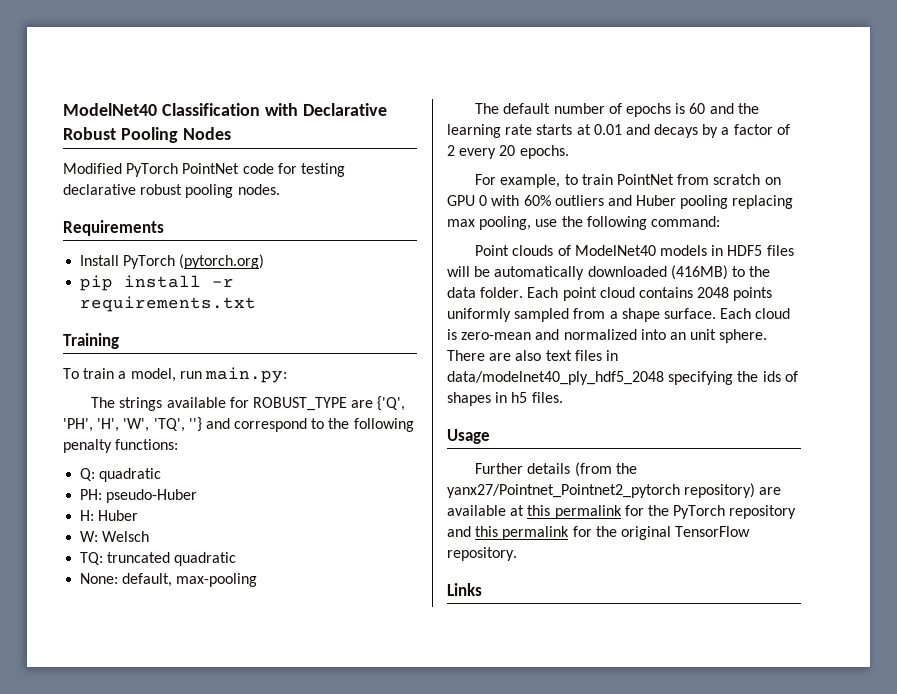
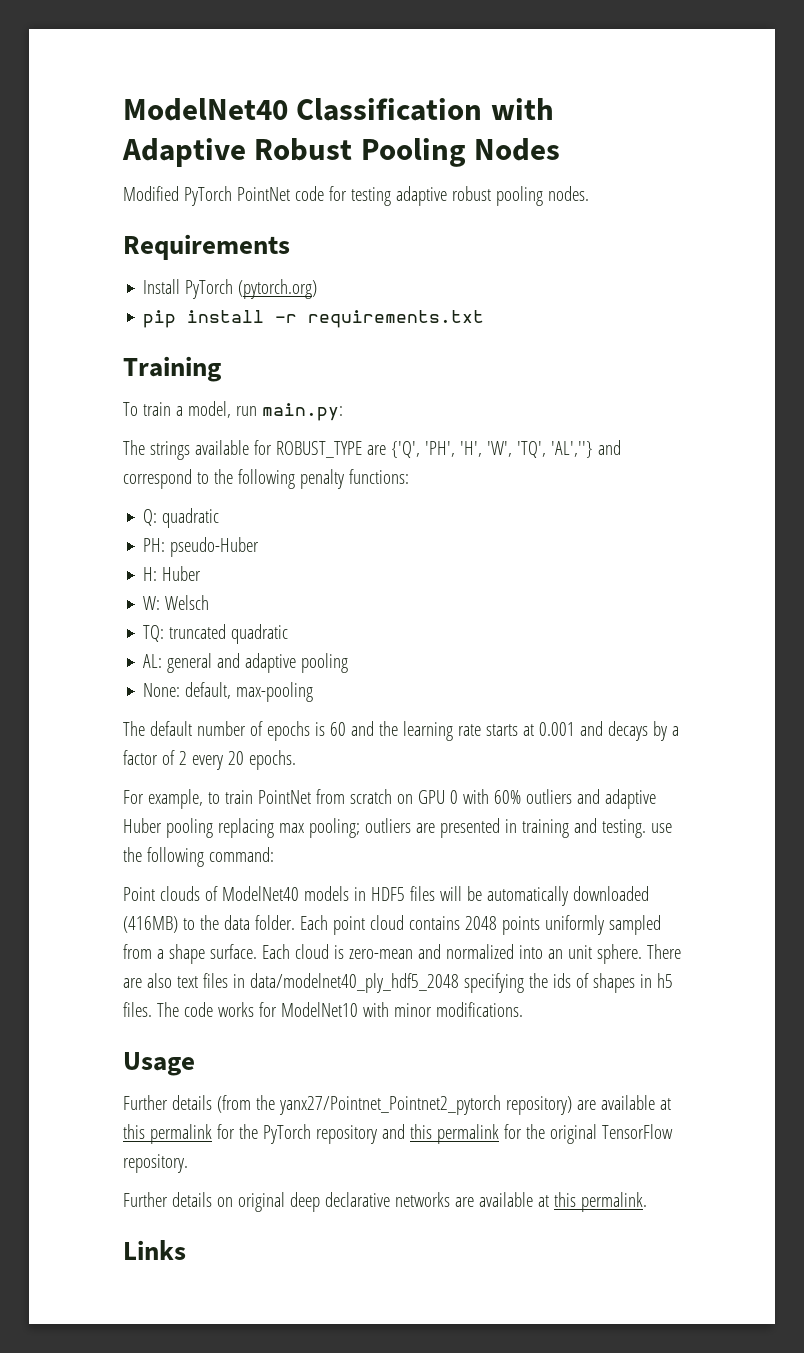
- ModelNet40 Classification with Declarative Robust Pooling Nodes
+ ModelNet40 Classification with Adaptive Robust Pooling Nodes
- Modified PyTorch PointNet code for testing declarative robust pooling nodes.
+ Modified PyTorch PointNet code for testing adaptive robust pooling nodes.
- The strings available for ROBUST_TYPE are {'Q', 'PH', 'H', 'W', 'TQ', ''} and correspond to the following penalty functions:
+ The strings available for ROBUST_TYPE are {'Q', 'PH', 'H', 'W', 'TQ', 'AL',''} and correspond to the following penalty functions:
+ AL: general and adaptive pooling
- The default number of epochs is 60 and the learning rate starts at 0.01 and decays by a factor of 2 every 20 epochs.
+ The default number of epochs is 60 and the learning rate starts at 0.001 and decays by a factor of 2 every 20 epochs.
- For example, to train PointNet from scratch on GPU 0 with 60% outliers and Huber pooling replacing max pooling, use the following command:
+ For example, to train PointNet from scratch on GPU 0 with 60% outliers and adaptive Huber pooling replacing max pooling; outliers are presented in training and testing. use the following command:
+ The code works for ModelNet10 with minor modifications.
+ Further details on original deep declarative networks are available at this permalink.

